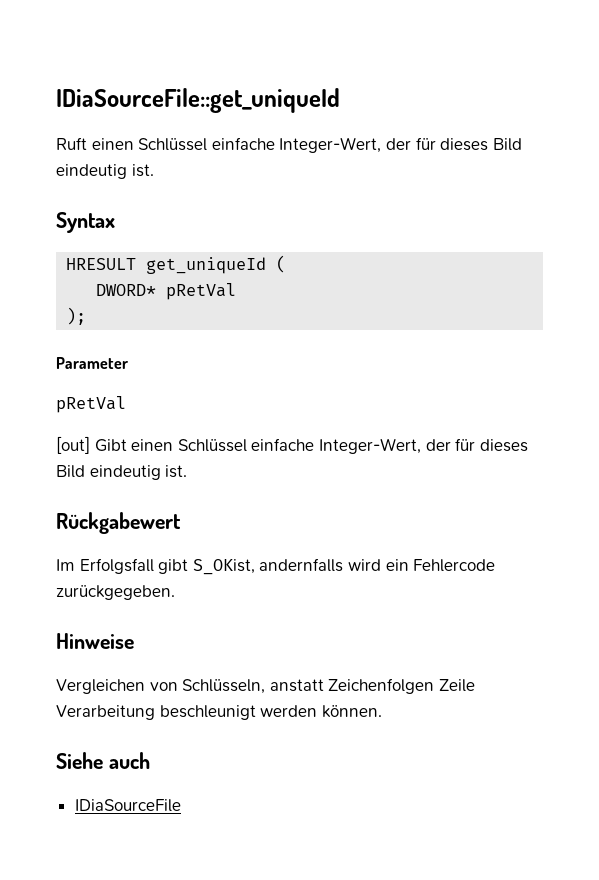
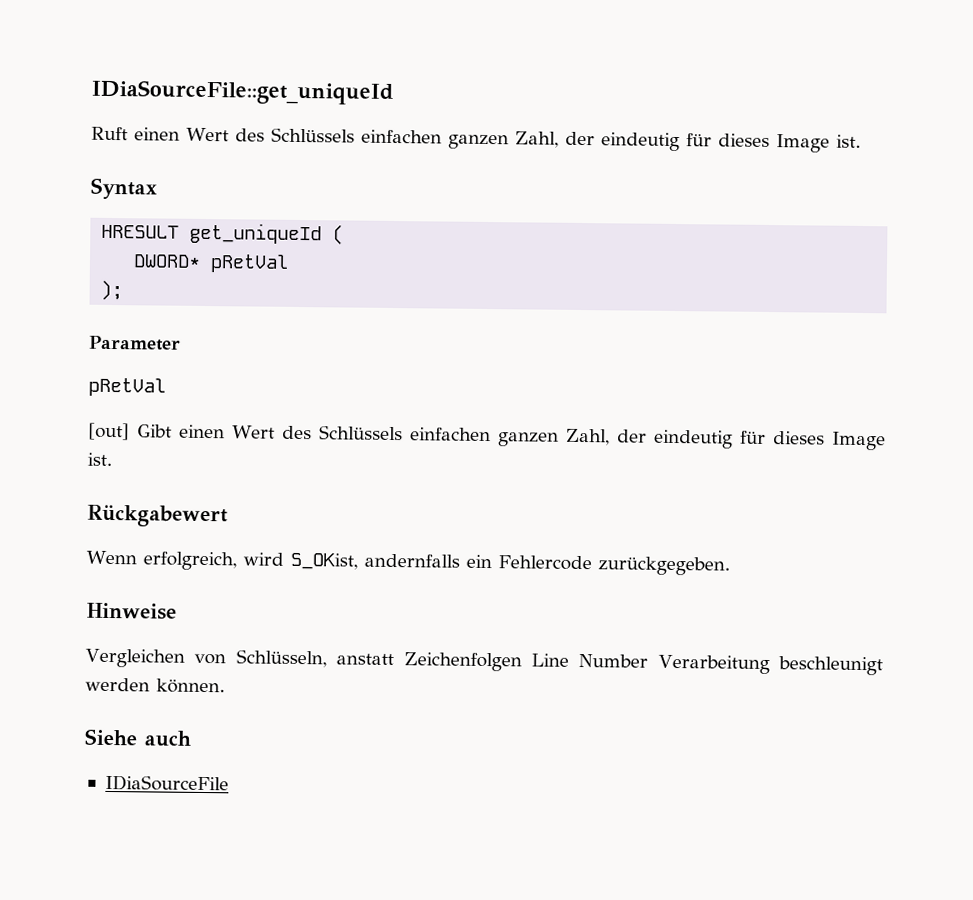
- Ruft einen Schlüssel einfache Integer-Wert, der für dieses Bild eindeutig ist.
+ Ruft einen Wert des Schlüssels einfachen ganzen Zahl, der eindeutig für dieses Image ist.
- [out] Gibt einen Schlüssel einfache Integer-Wert, der für dieses Bild eindeutig ist.
+ [out] Gibt einen Wert des Schlüssels einfachen ganzen Zahl, der eindeutig für dieses Image ist.
- Im Erfolgsfall gibt S_OKist, andernfalls wird ein Fehlercode zurückgegeben.
+ Wenn erfolgreich, wird S_OKist, andernfalls ein Fehlercode zurückgegeben.
- Vergleichen von Schlüsseln, anstatt Zeichenfolgen Zeile Verarbeitung beschleunigt werden können.
+ Vergleichen von Schlüsseln, anstatt Zeichenfolgen Line Number Verarbeitung beschleunigt werden können.

